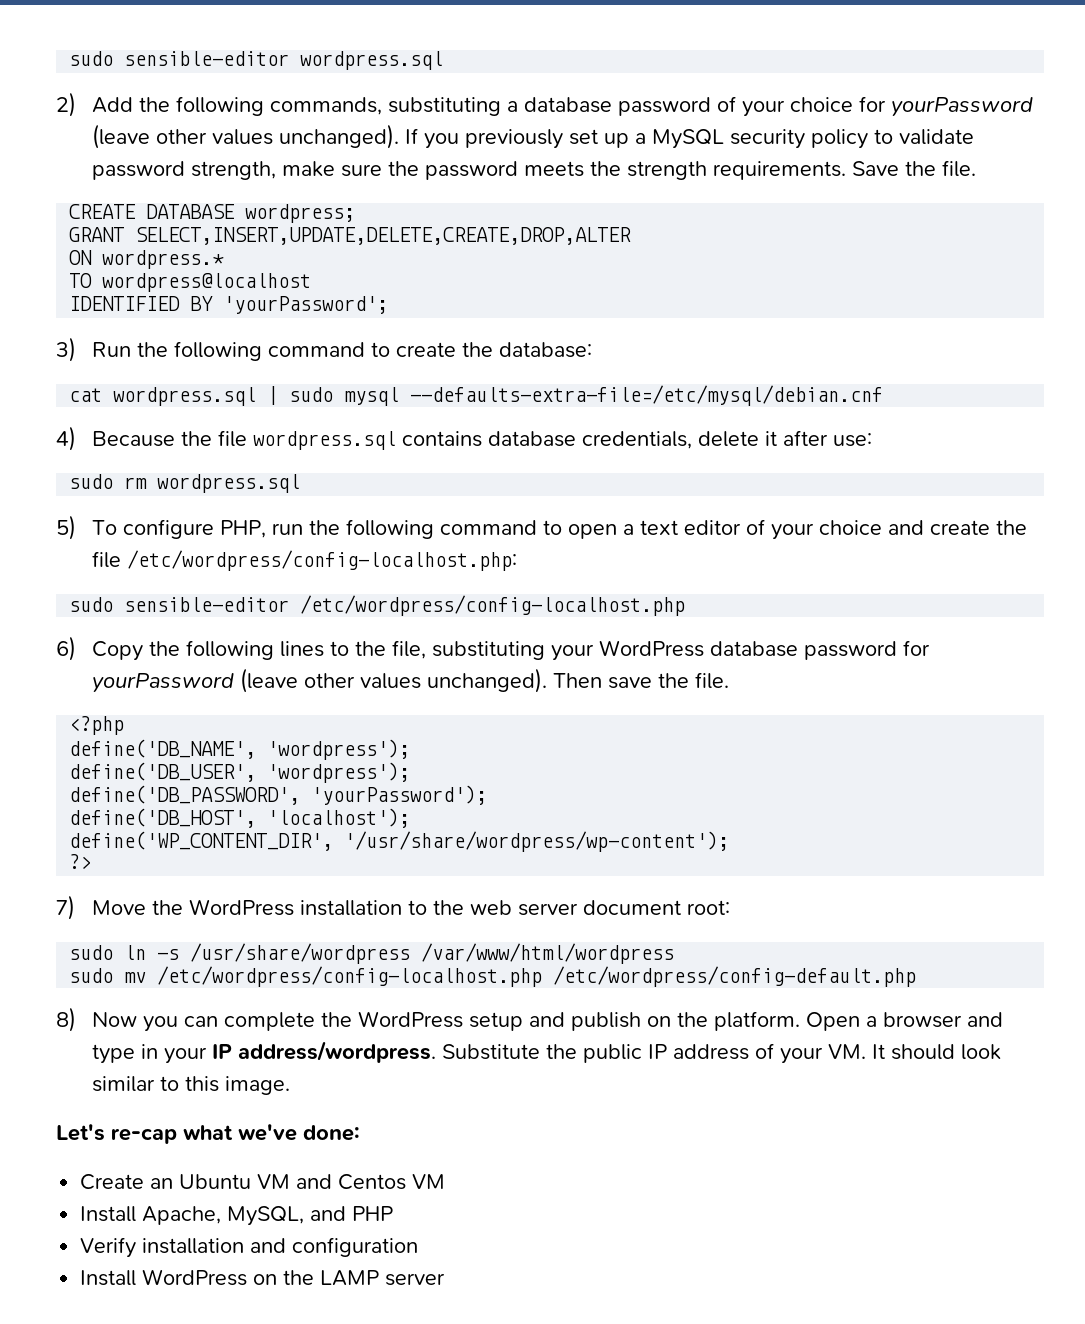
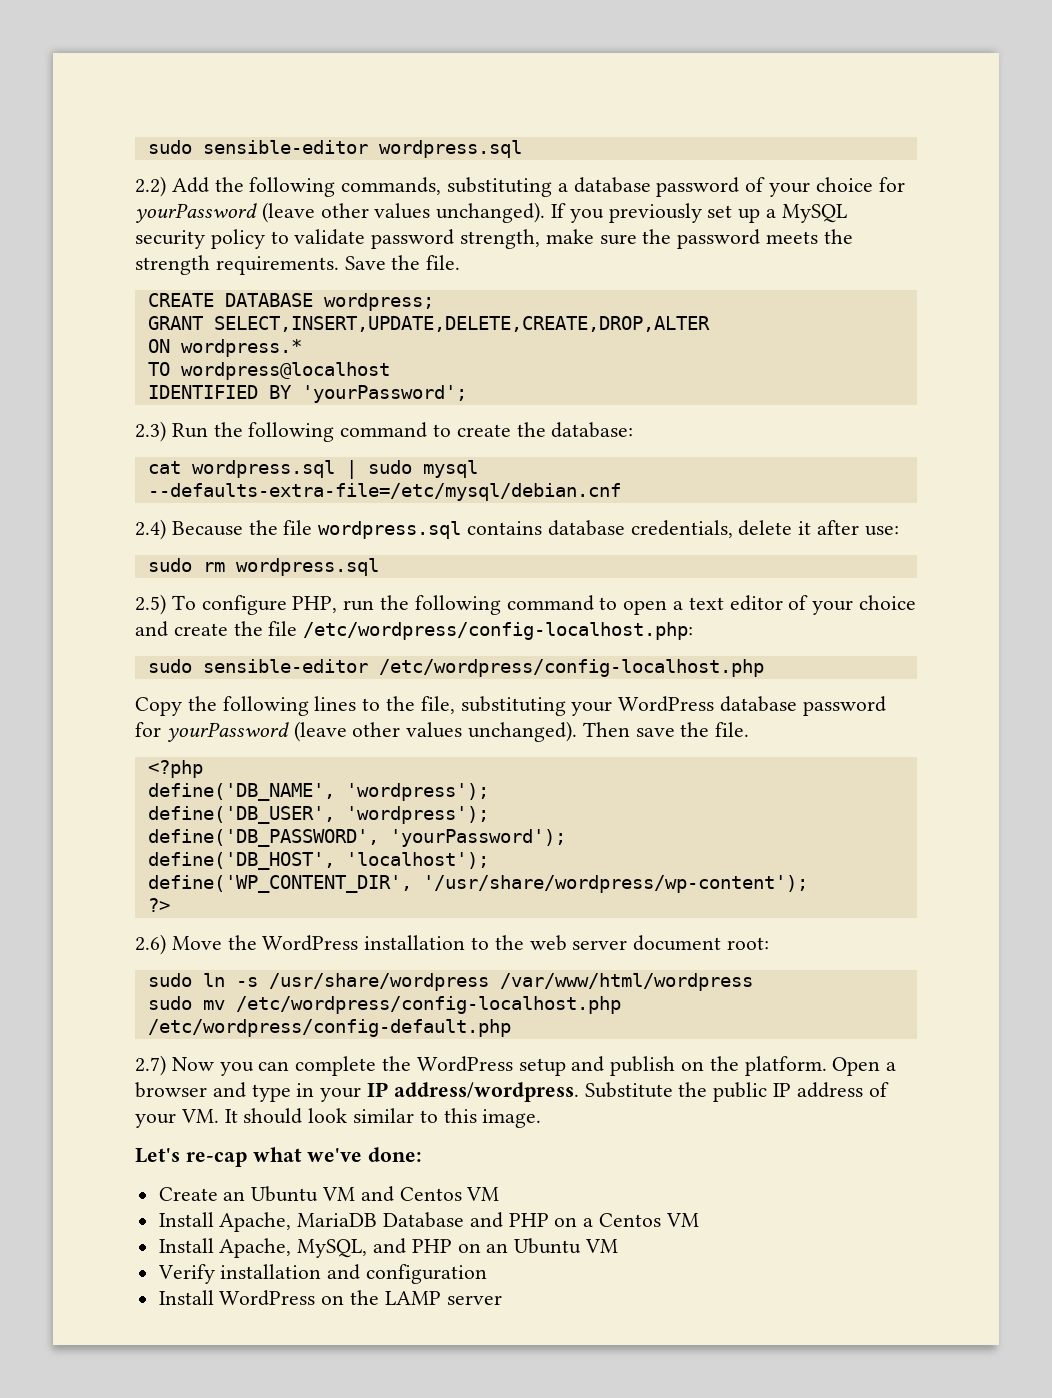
- 2) Add the following commands, substituting a database password of your choice for yourPassword (leave other values unchanged).
+ 2.2) Add the following commands, substituting a database password of your choice for yourPassword (leave other values unchanged).
- 3) Run the following command to create the database:
+ 2.3) Run the following command to create the database:
- 4) Because the file wordpress.sql contains database credentials, delete it after use:
+ 2.4) Because the file wordpress.sql contains database credentials, delete it after use:
- 5) To configure PHP, run the following command to open a text editor of your choice and create the file /etc/wordpress/config-localhost.php:
+ 2.5) To configure PHP, run the following command to open a text editor of your choice and create the file /etc/wordpress/config-localhost.php:
- 6) Copy the following lines to the file, substituting your WordPress database password for yourPassword (leave other values unchanged).
+ Copy the following lines to the file, substituting your WordPress database password for yourPassword (leave other values unchanged).
- 7) Move the WordPress installation to the web server document root:
+ 2.6) Move the WordPress installation to the web server document root:
- 8) Now you can complete the WordPress setup and publish on the platform.
+ 2.7) Now you can complete the WordPress setup and publish on the platform.
+ Install Apache, MariaDB Database and PHP on a Centos VM
- Install Apache, MySQL, and PHP
+ Install Apache, MySQL, and PHP on an Ubuntu VM

